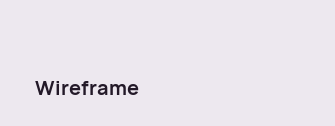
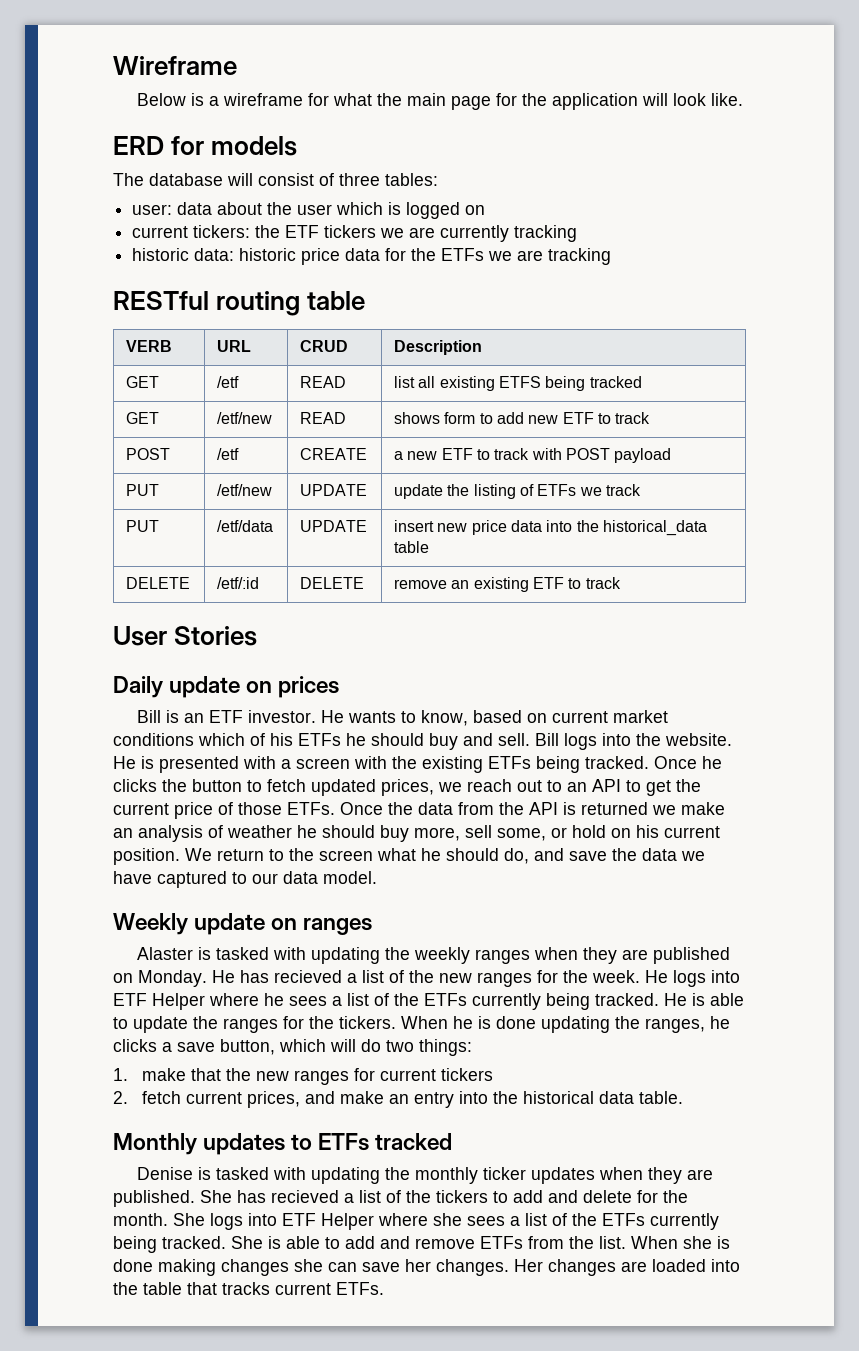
+ Below is a wireframe for what the main page for the application will look like.
+ ERD for models
+ The database will consist of three tables:
+ user: data about the user which is logged on
+ current tickers: the ETF tickers we are currently tracking
+ historic data: historic price data for the ETFs we are tracking
+ RESTful routing table
+ VERB | URL | CRUD | Description
+ GET | /etf | READ | list all existing ETFS being tracked
+ GET | /etf/new | READ | shows form to add new ETF to track
+ POST | /etf | CREATE | a new ETF to track with POST payload
+ PUT | /etf/new | UPDATE | update the listing of ETFs we track
+ PUT | /etf/data | UPDATE | insert new price data into the historical_data table
+ DELETE | /etf/:id | DELETE | remove an existing ETF to track
+ User Stories
+ Daily update on prices
+ Bill is an ETF investor. He wants to know, based on current market conditions which of his ETFs he should buy and sell. Bill logs into the website. He is presented with a screen with the existing ETFs being tracked. Once he clicks the button to fetch updated prices, we reach out to an API to get the current price of those ETFs. Once the data from the API is returned we make an analysis of weather he should buy more, sell some, or hold on his current position. We return to the screen what he should do, and save the data we have captured to our data model.
+ Weekly update on ranges
+ Alaster is tasked with updating the weekly ranges when they are published on Monday. He has recieved a list of the new ranges for the week. He logs into ETF Helper where he sees a list of the ETFs currently being tracked. He is able to update the ranges for the tickers. When he is done updating the ranges, he clicks a save button, which will do two things:
+ 1. make that the new ranges for current tickers
+ 2. fetch current prices, and make an entry into the historical data table.
+ Monthly updates to ETFs tracked
+ Denise is tasked with updating the monthly ticker updates when they are published. She has recieved a list of the tickers to add and delete for the month. She logs into ETF Helper where she sees a list of the ETFs currently being tracked. She is able to add and remove ETFs from the list. When she is done making changes she can save her changes. Her changes are loaded into the table that tracks current ETFs.

